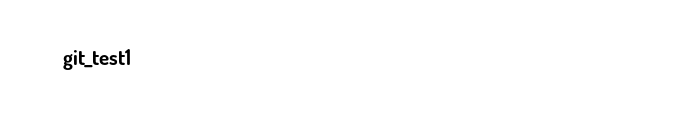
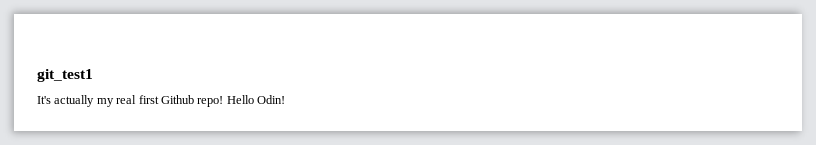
+ It's actually my real first Github repo! Hello Odin!

